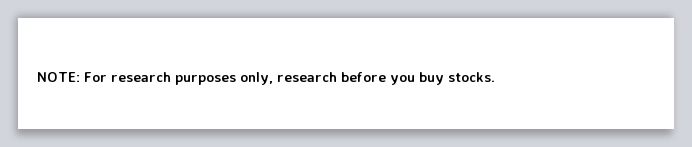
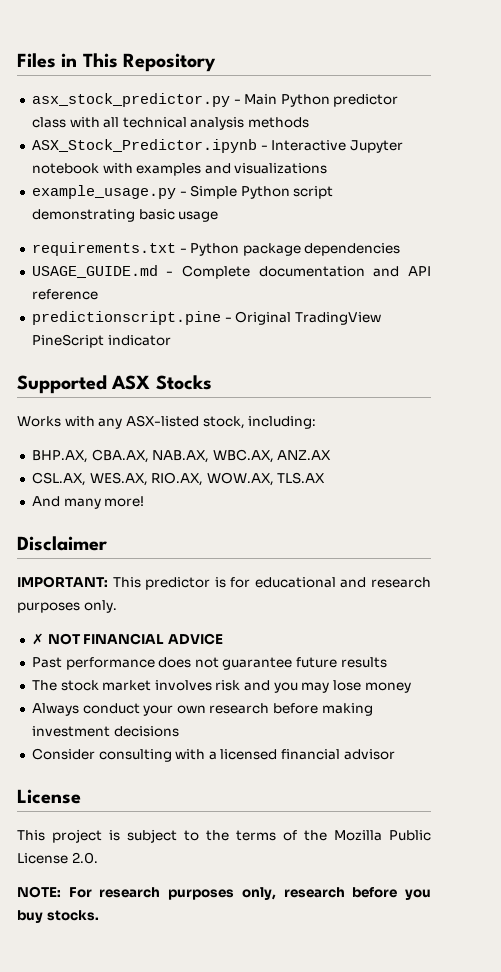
+ Files in This Repository
+ asx_stock_predictor.py - Main Python predictor class with all technical analysis methods
+ ASX_Stock_Predictor.ipynb - Interactive Jupyter notebook with examples and visualizations
+ example_usage.py - Simple Python script demonstrating basic usage
+ requirements.txt - Python package dependencies
+ USAGE_GUIDE.md - Complete documentation and API reference
+ predictionscript.pine - Original TradingView PineScript indicator
+ Supported ASX Stocks
+ Works with any ASX-listed stock, including:
+ BHP.AX, CBA.AX, NAB.AX, WBC.AX, ANZ.AX
+ CSL.AX, WES.AX, RIO.AX, WOW.AX, TLS.AX
+ And many more!
+ Disclaimer
+ IMPORTANT: This predictor is for educational and research purposes only.
+ ✗ NOT FINANCIAL ADVICE
+ Past performance does not guarantee future results
+ The stock market involves risk and you may lose money
+ Always conduct your own research before making investment decisions
+ Consider consulting with a licensed financial advisor
+ License
+ This project is subject to the terms of the Mozilla Public License 2.0.

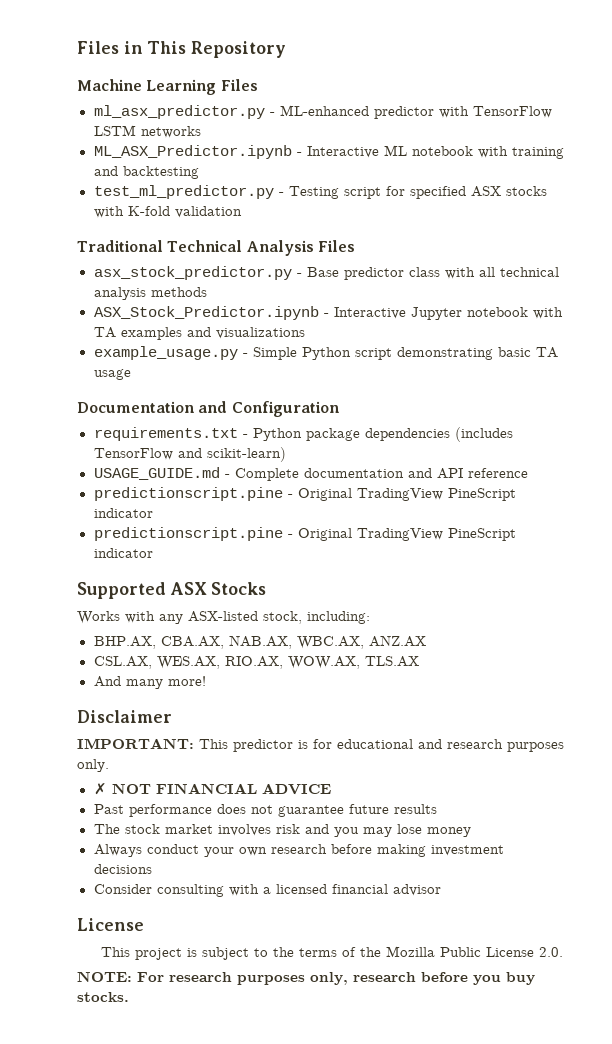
+ Machine Learning Files
+ ml_asx_predictor.py - ML-enhanced predictor with TensorFlow LSTM networks
+ ML_ASX_Predictor.ipynb - Interactive ML notebook with training and backtesting
+ test_ml_predictor.py - Testing script for specified ASX stocks with K-fold validation
+ Traditional Technical Analysis Files
- asx_stock_predictor.py - Main Python predictor class with all technical analysis methods
+ asx_stock_predictor.py - Base predictor class with all technical analysis methods
- ASX_Stock_Predictor.ipynb - Interactive Jupyter notebook with examples and visualizations
+ ASX_Stock_Predictor.ipynb - Interactive Jupyter notebook with TA examples and visualizations
- example_usage.py - Simple Python script demonstrating basic usage
+ example_usage.py - Simple Python script demonstrating basic TA usage
+ Documentation and Configuration
- requirements.txt - Python package dependencies
+ requirements.txt - Python package dependencies (includes TensorFlow and scikit-learn)
  USAGE_GUIDE.md - Complete documentation and API reference
+ predictionscript.pine - Original TradingView PineScript indicator

